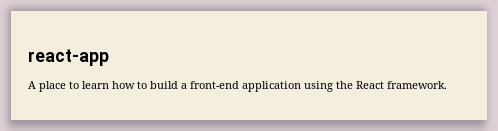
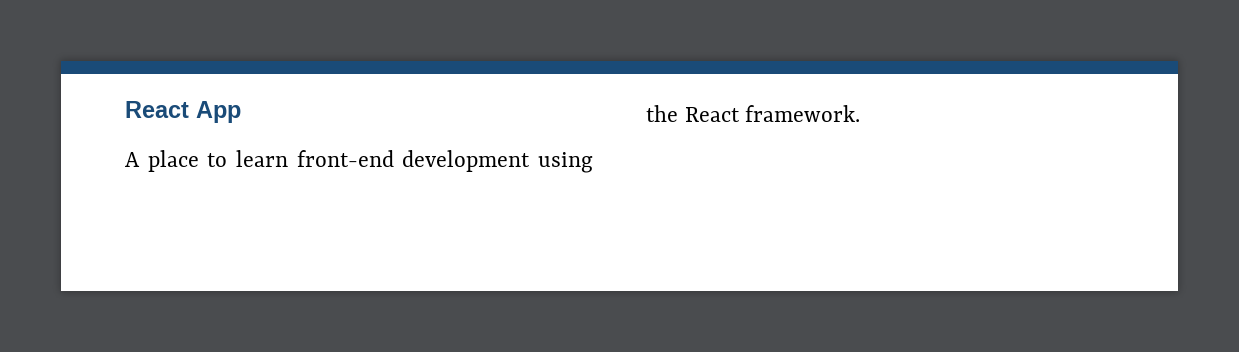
- react-app
+ React App
- A place to learn how to build a front-end application using the React framework.
+ A place to learn front-end development using the React framework.

